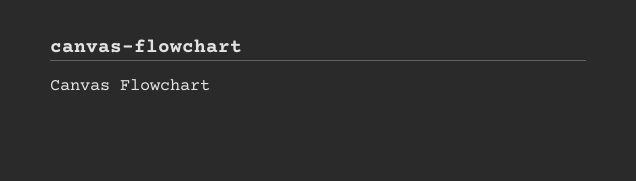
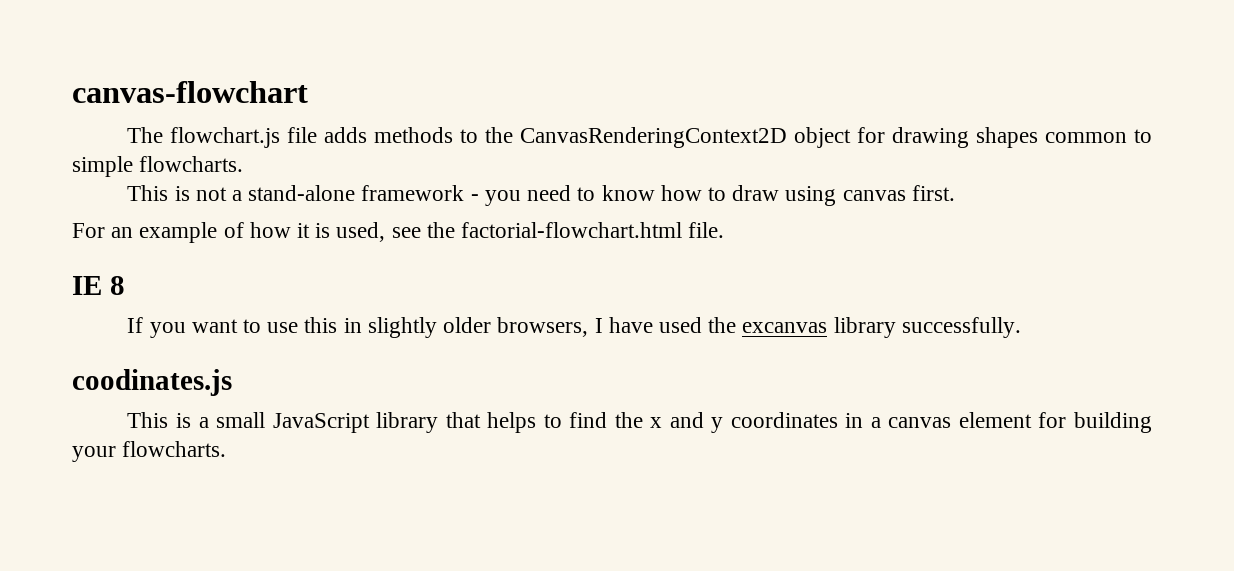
- Canvas Flowchart
+ The flowchart.js file adds methods to the CanvasRenderingContext2D object for drawing shapes common to simple flowcharts.
+ This is not a stand-alone framework - you need to know how to draw using canvas first.
+ For an example of how it is used, see the factorial-flowchart.html file.
+ IE 8
+ If you want to use this in slightly older browsers, I have used the excanvas library successfully.
+ coodinates.js
+ This is a small JavaScript library that helps to find the x and y coordinates in a canvas element for building your flowcharts.

